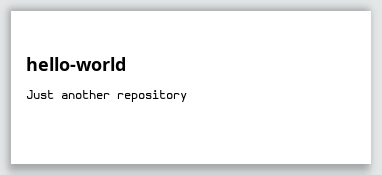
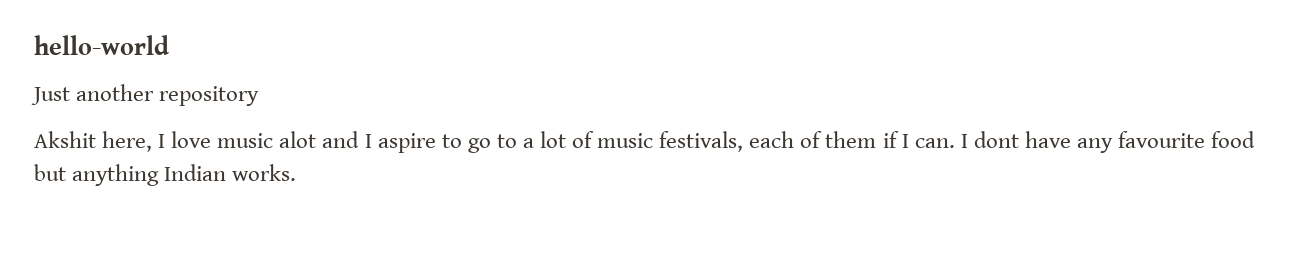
+ Akshit here, I love music alot and I aspire to go to a lot of music festivals, each of them if I can. I dont have any favourite food but anything Indian works.

